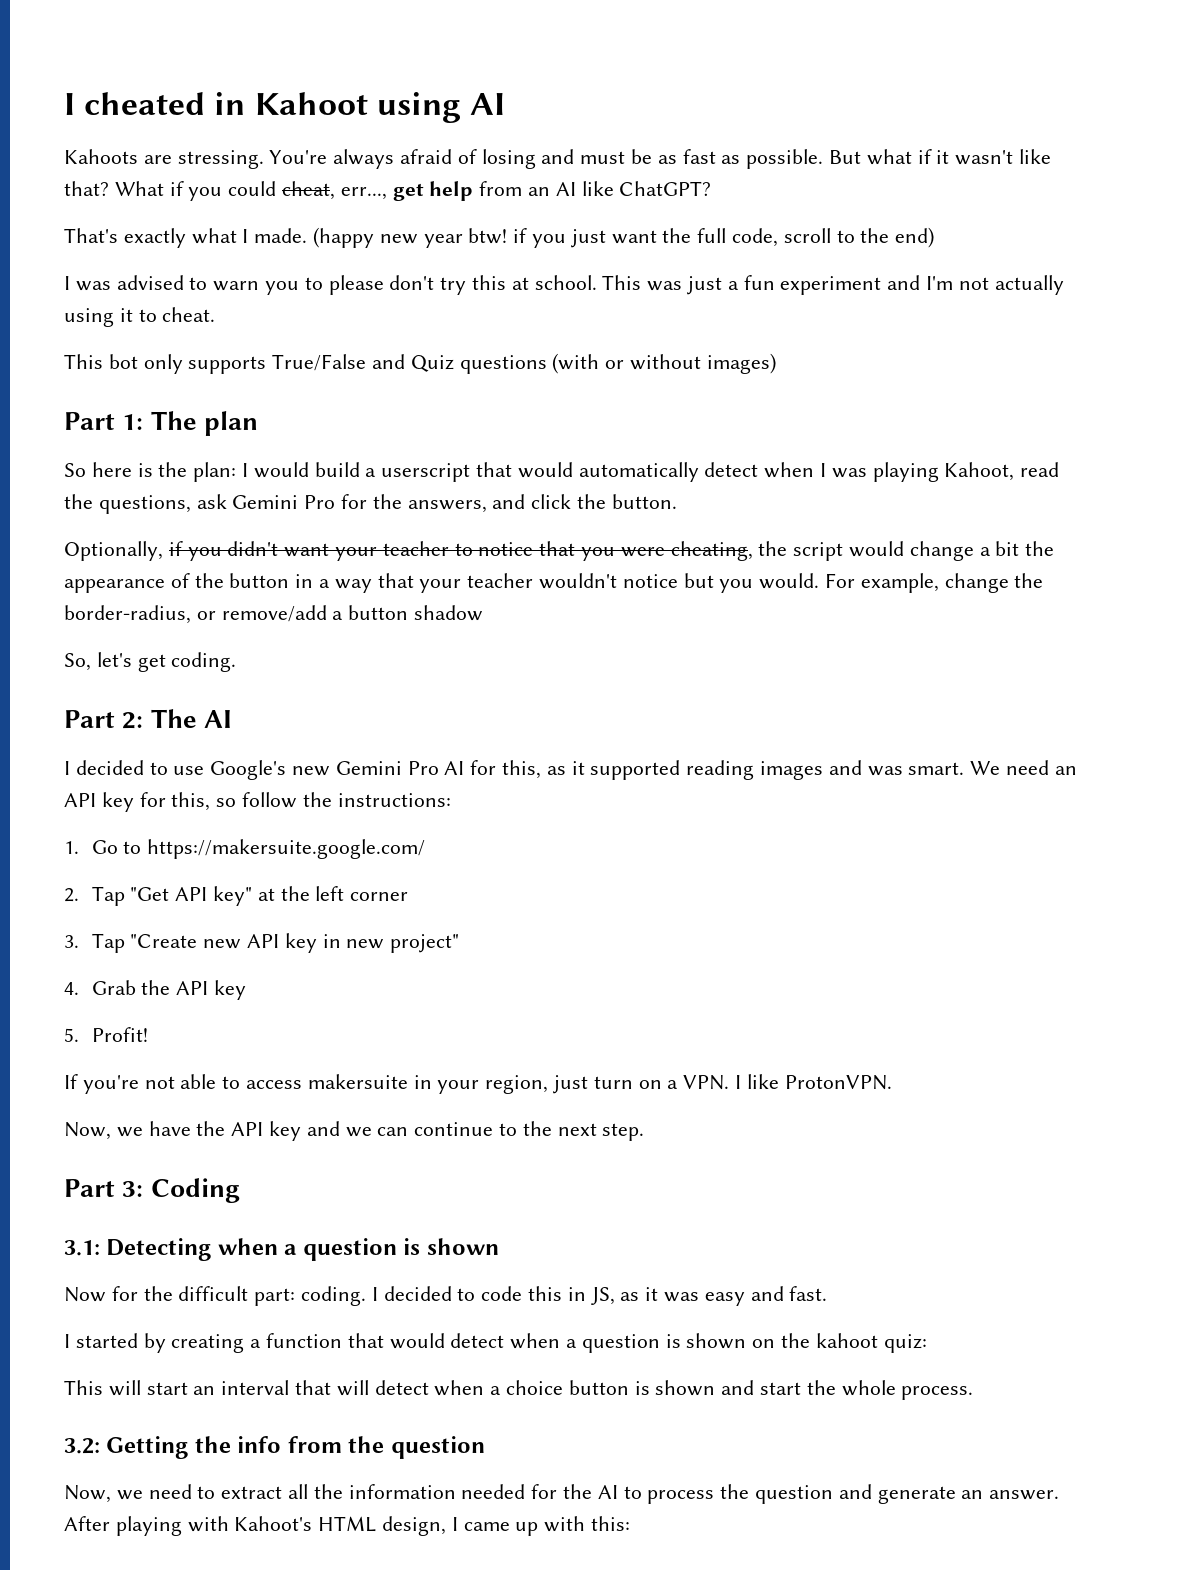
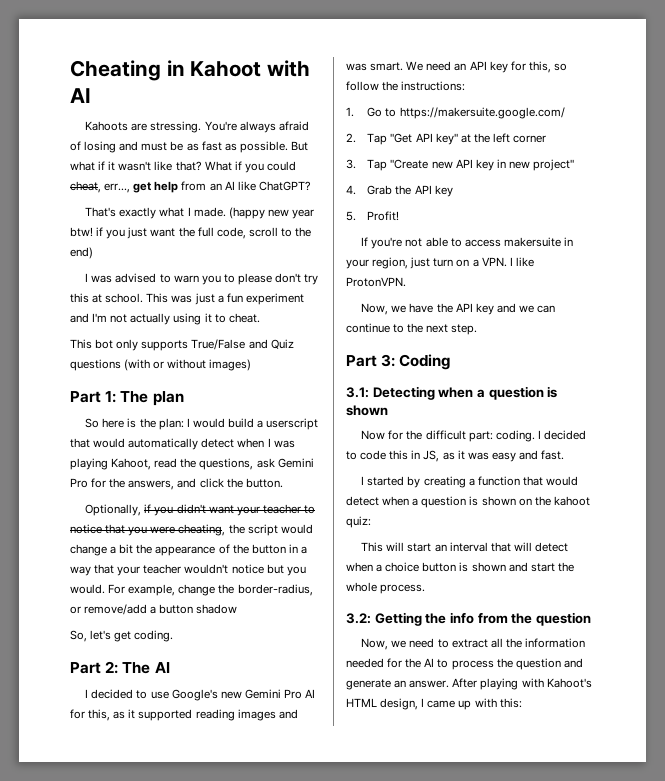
- I cheated in Kahoot using AI
+ Cheating in Kahoot with AI

